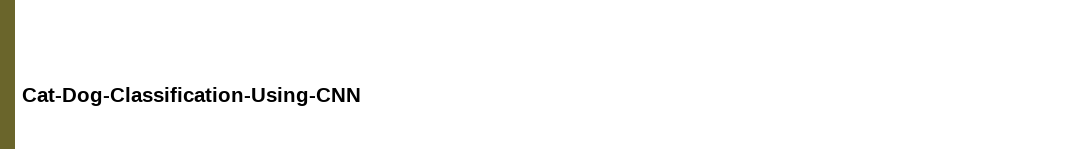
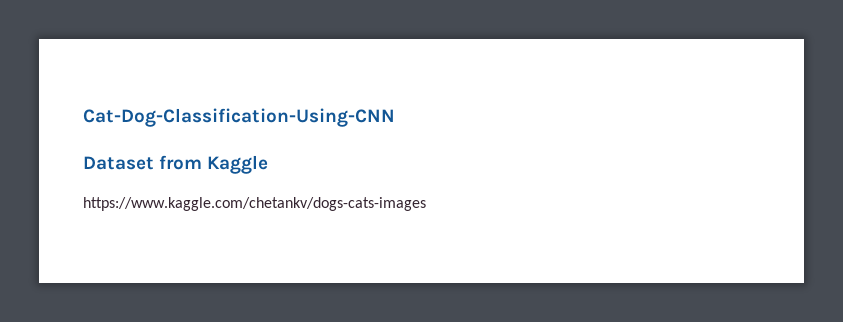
+ Dataset from Kaggle
+ https://www.kaggle.com/chetankv/dogs-cats-images

